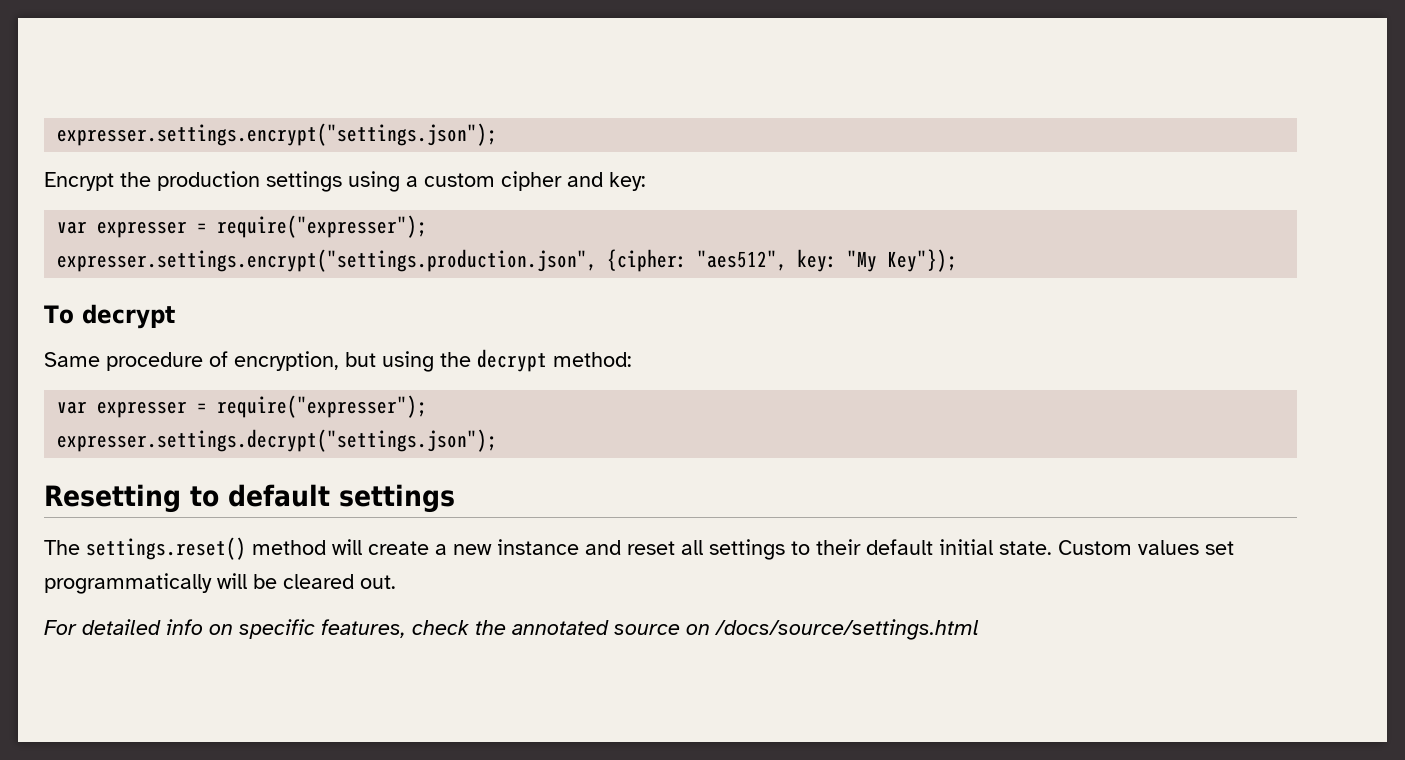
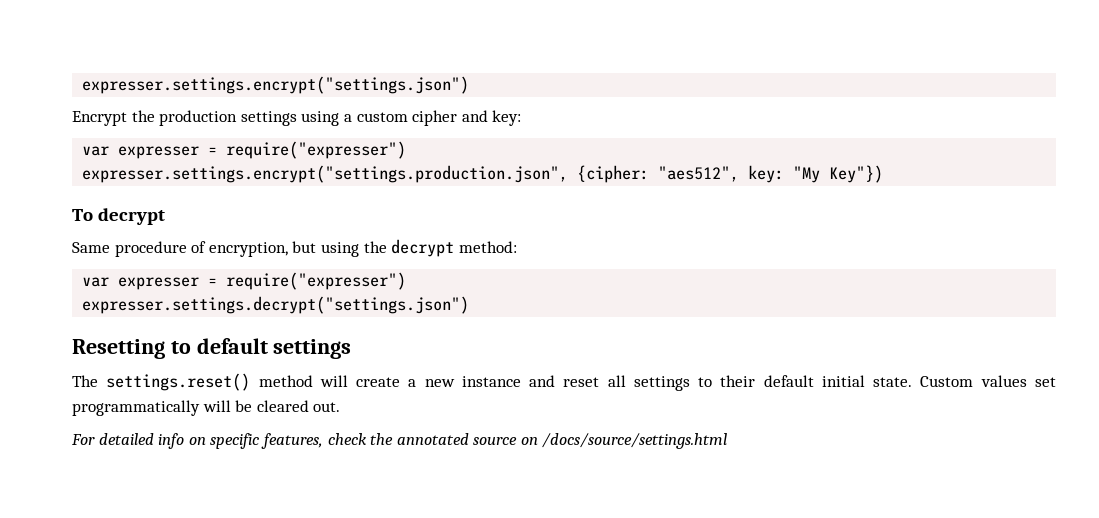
- expresser.settings.encrypt("settings.json");
+ expresser.settings.encrypt("settings.json")
  Encrypt the production settings using a custom cipher and key:
- var expresser = require("expresser");
+ var expresser = require("expresser")
- expresser.settings.encrypt("settings.production.json", {cipher: "aes512", key: "My Key"});
+ expresser.settings.encrypt("settings.production.json", {cipher: "aes512", key: "My Key"})
  Same procedure of encryption, but using the decrypt method:
- var expresser = require("expresser");
- expresser.settings.decrypt("settings.json");
+ var expresser = require("expresser")
+ expresser.settings.decrypt("settings.json")

